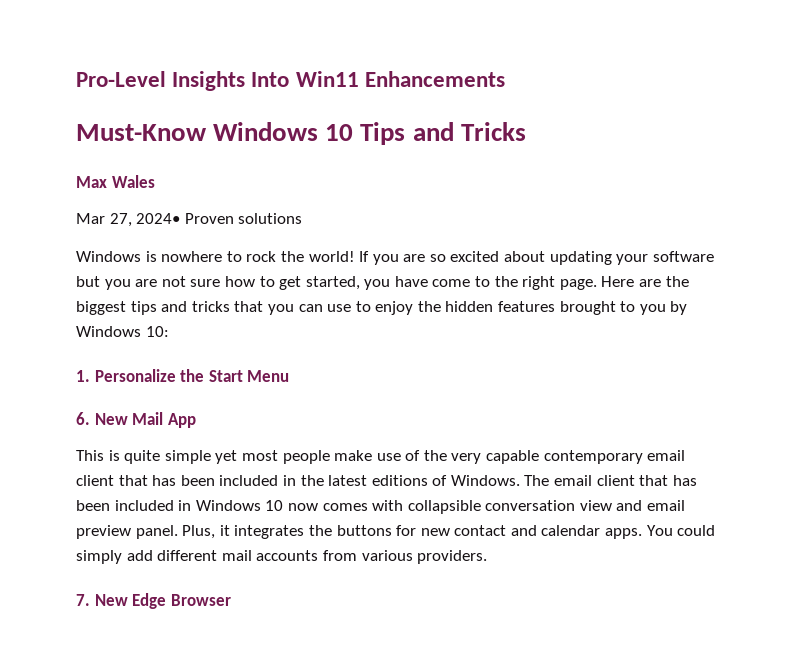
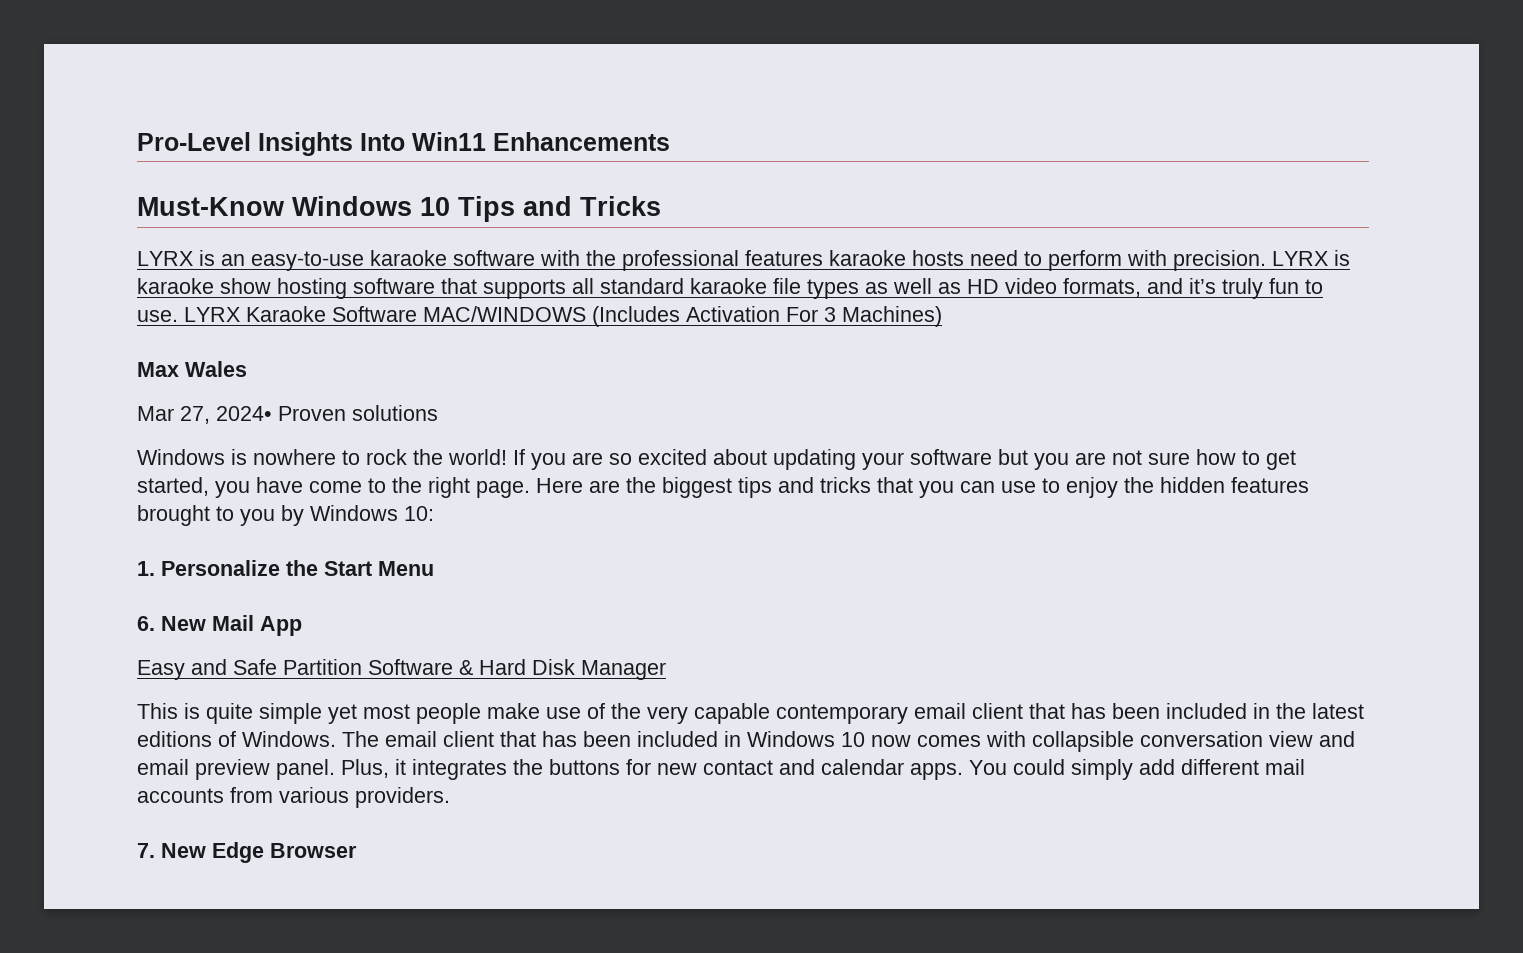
+ LYRX is an easy-to-use karaoke software with the professional features karaoke hosts need to perform with precision. LYRX is karaoke show hosting software that supports all standard karaoke file types as well as HD video formats, and it’s truly fun to use. LYRX Karaoke Software MAC/WINDOWS (Includes Activation For 3 Machines)
+ Easy and Safe Partition Software & Hard Disk Manager

